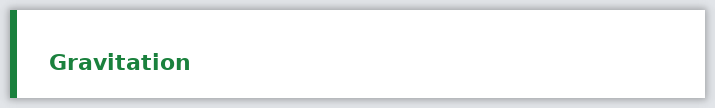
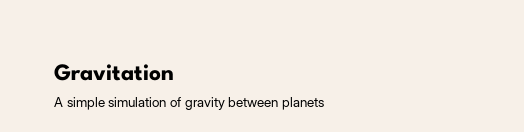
+ A simple simulation of gravity between planets

